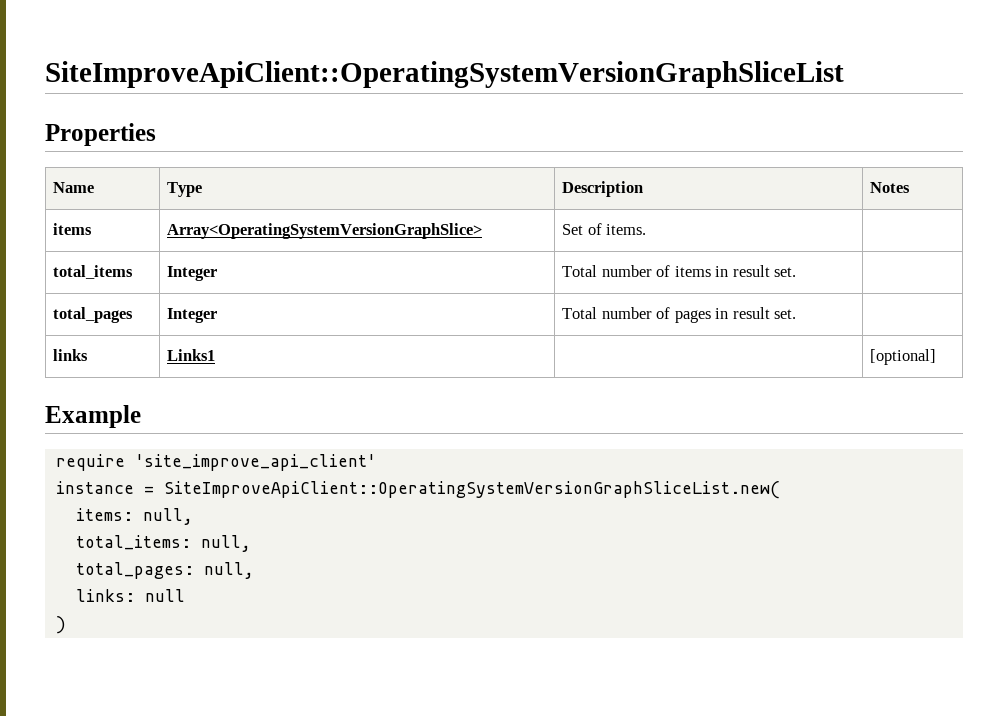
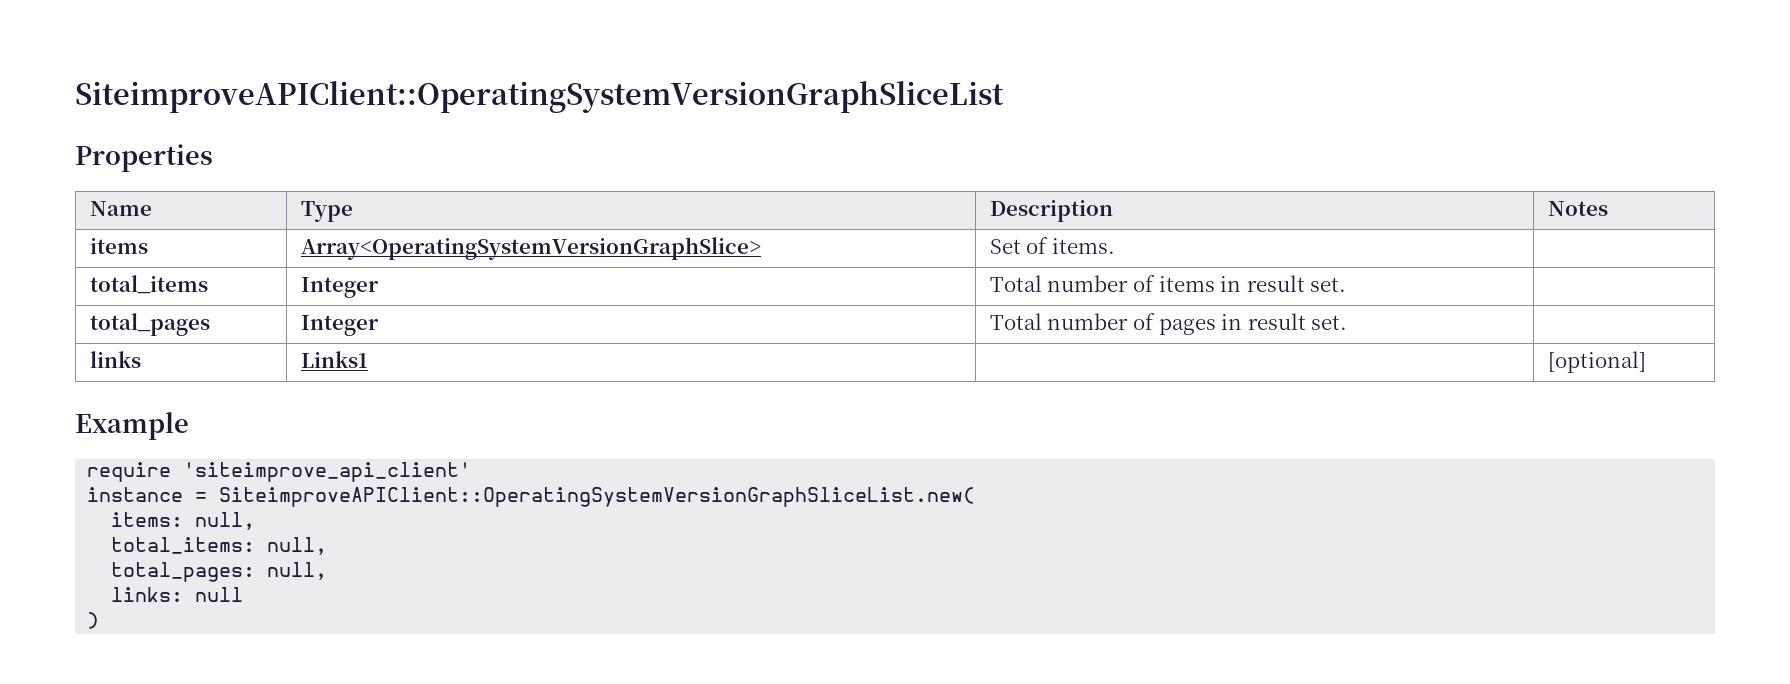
- SiteImproveApiClient::OperatingSystemVersionGraphSliceList
+ SiteimproveAPIClient::OperatingSystemVersionGraphSliceList
- require 'site_improve_api_client'
+ require 'siteimprove_api_client'
- instance = SiteImproveApiClient::OperatingSystemVersionGraphSliceList.new(
+ instance = SiteimproveAPIClient::OperatingSystemVersionGraphSliceList.new(

